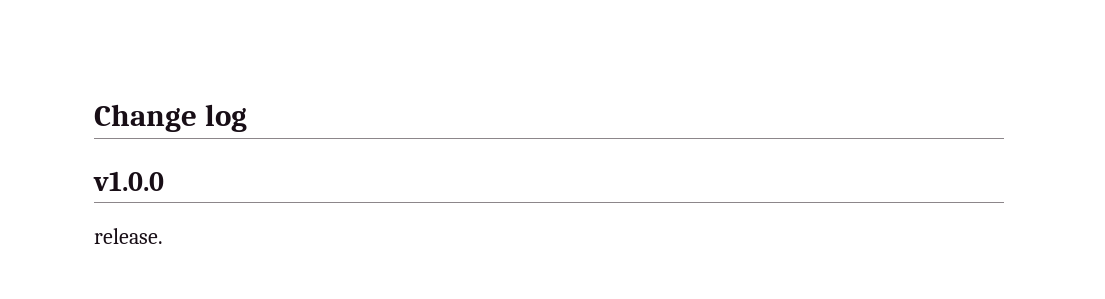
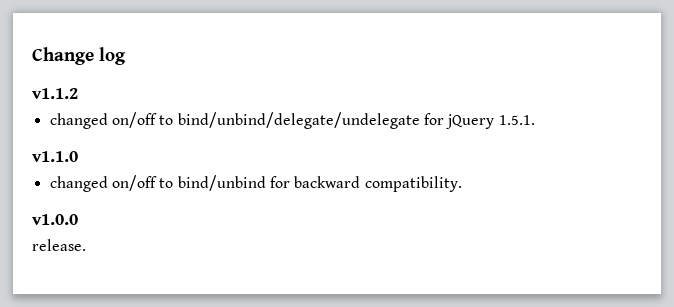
+ v1.1.2
+ changed on/off to bind/unbind/delegate/undelegate for jQuery 1.5.1.
+ v1.1.0
+ changed on/off to bind/unbind for backward compatibility.

